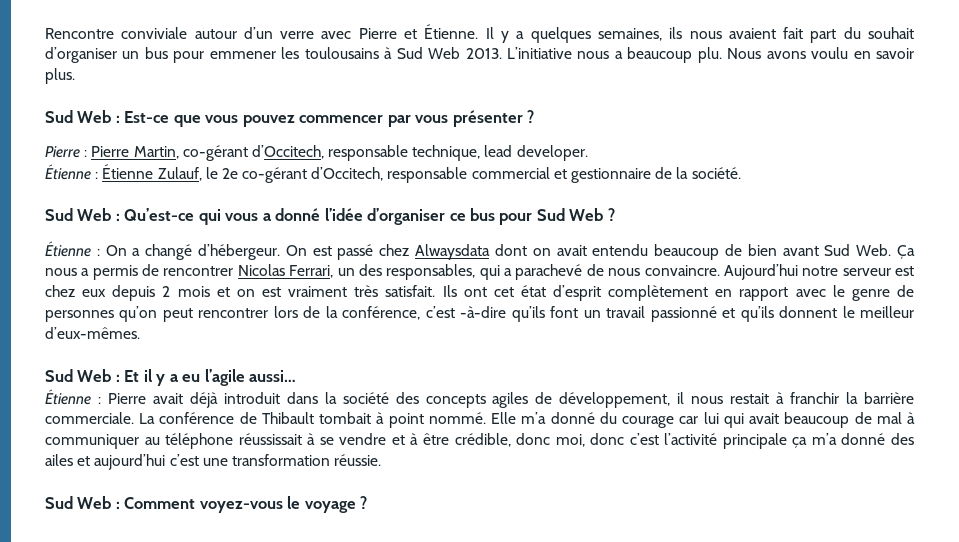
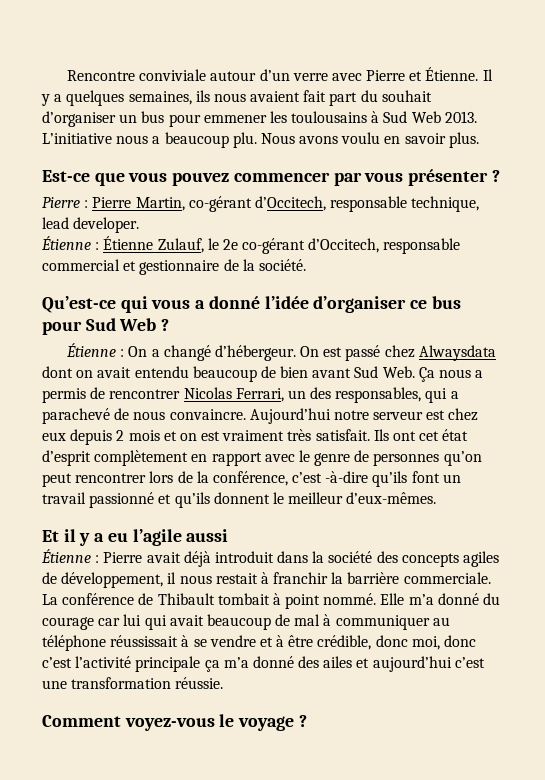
- Sud Web : Est-ce que vous pouvez commencer par vous présenter ?
+ Est-ce que vous pouvez commencer par vous présenter ?
- Sud Web : Qu’est-ce qui vous a donné l’idée d’organiser ce bus pour Sud Web ?
+ Qu’est-ce qui vous a donné l’idée d’organiser ce bus pour Sud Web ?
- Sud Web : Et il y a eu l’agile aussi…
+ Et il y a eu l’agile aussi
- Sud Web : Comment voyez-vous le voyage ?
+ Comment voyez-vous le voyage ?

